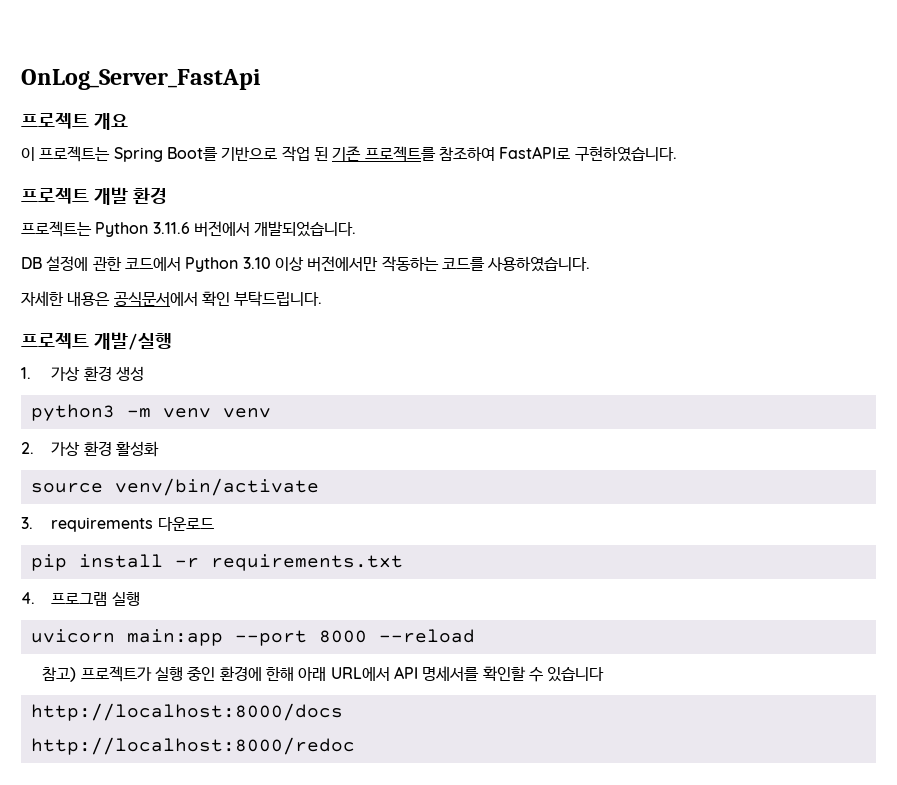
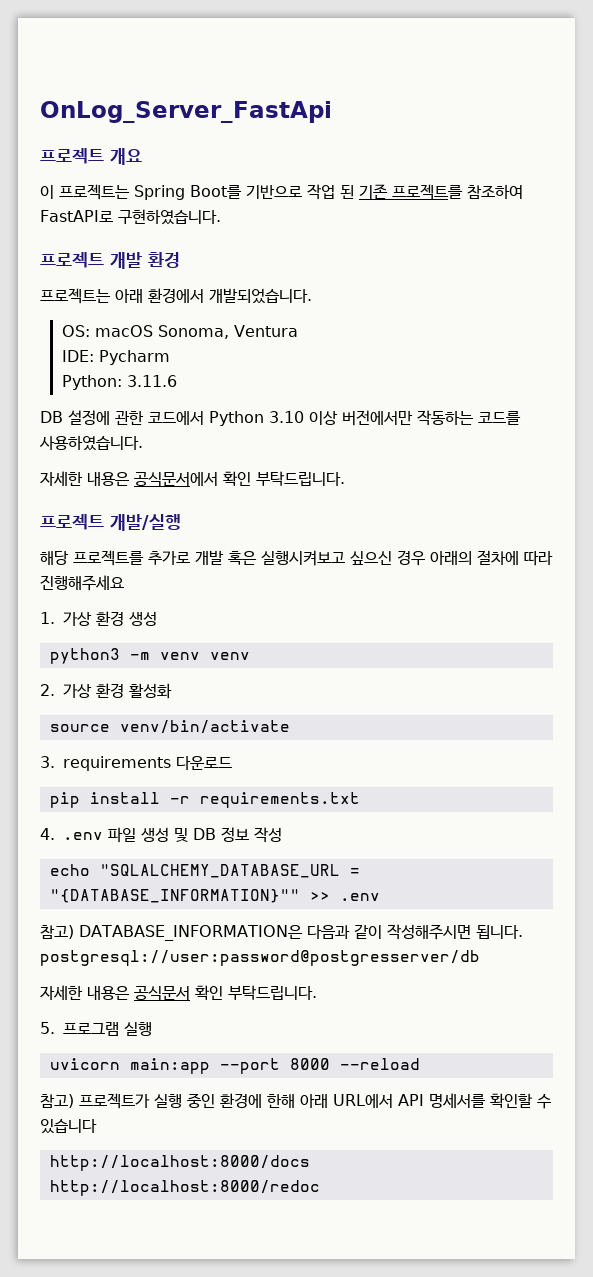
- 프로젝트는 Python 3.11.6 버전에서 개발되었습니다.
+ 프로젝트는 아래 환경에서 개발되었습니다.
+ OS: macOS Sonoma, Ventura
+ IDE: Pycharm
+ Python: 3.11.6
+ 해당 프로젝트를 추가로 개발 혹은 실행시켜보고 싶으신 경우 아래의 절차에 따라 진행해주세요
- 4. 프로그램 실행
+ 4. .env 파일 생성 및 DB 정보 작성
+ echo "SQLALCHEMY_DATABASE_URL = "{DATABASE_INFORMATION}"" >> .env
+ 참고) DATABASE_INFORMATION은 다음과 같이 작성해주시면 됩니다. postgresql://user:password@postgresserver/db
+ 자세한 내용은 공식문서 확인 부탁드립니다.
+ 5. 프로그램 실행

